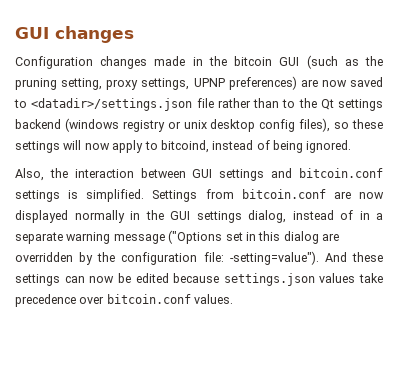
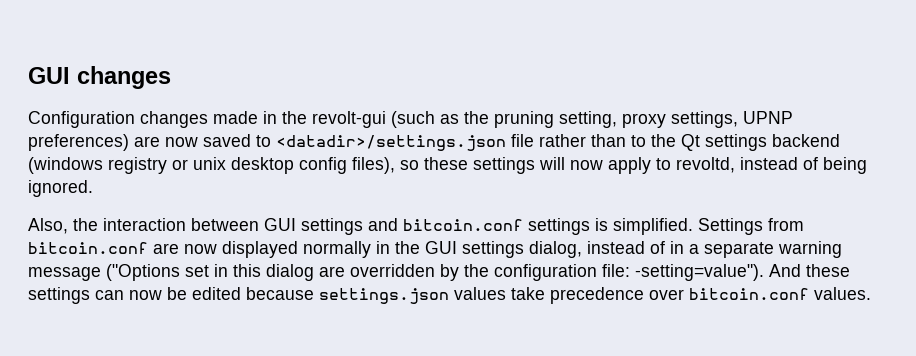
- Configuration changes made in the bitcoin GUI (such as the pruning setting, proxy settings, UPNP preferences) are now saved to <datadir>/settings.json file rather than to the Qt settings backend (windows registry or unix desktop config files), so these settings will now apply to bitcoind, instead of being ignored.
+ Configuration changes made in the revolt-gui (such as the pruning setting, proxy settings, UPNP preferences) are now saved to <datadir>/settings.json file rather than to the Qt settings backend (windows registry or unix desktop config files), so these settings will now apply to revoltd, instead of being ignored.

